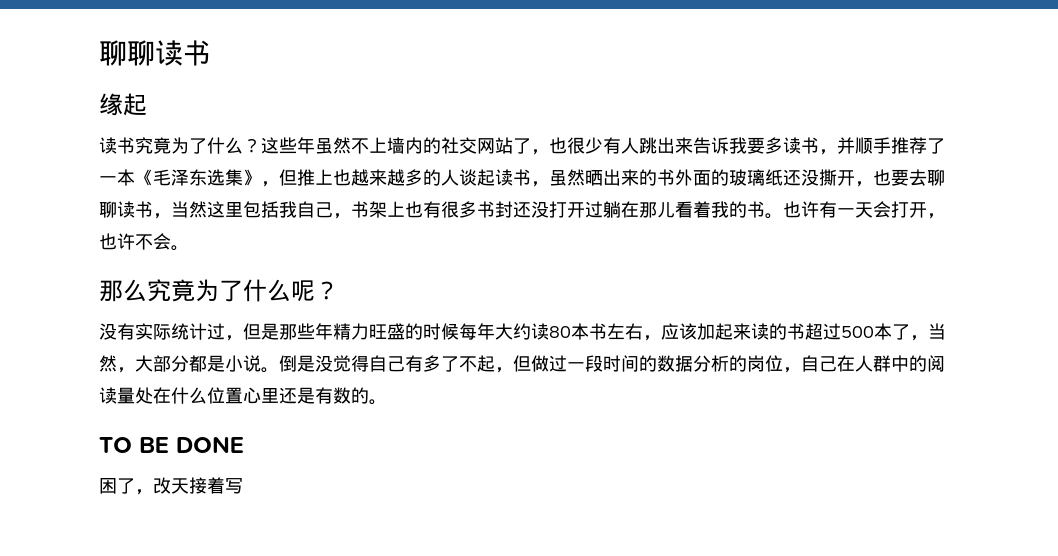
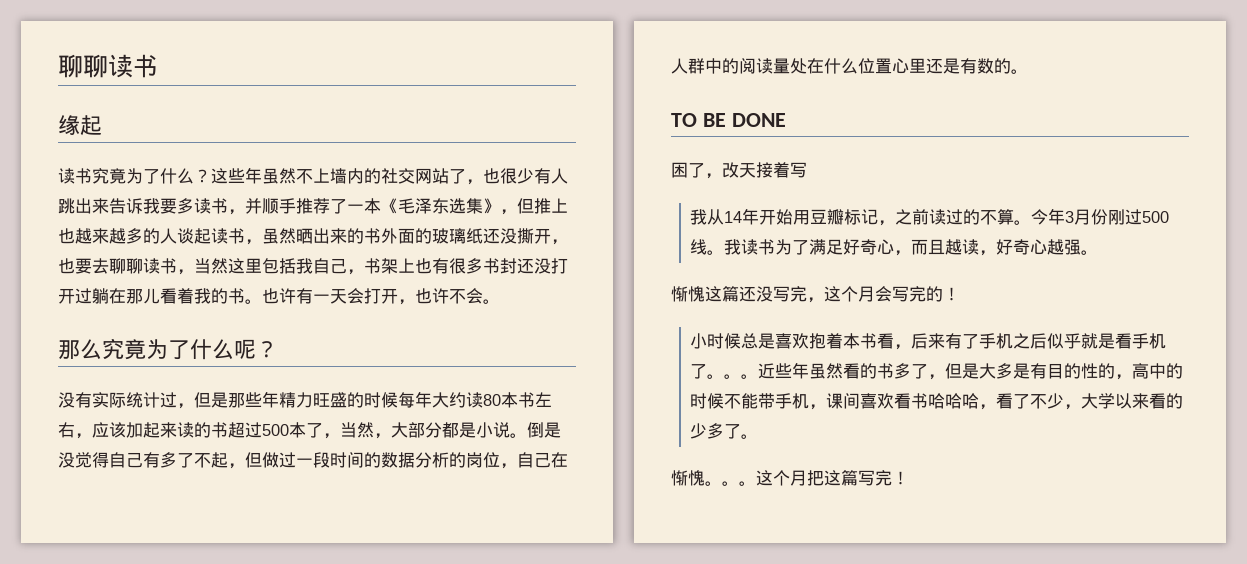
+ 我从14年开始用豆瓣标记，之前读过的不算。今年3月份刚过500线。我读书为了满足好奇心，而且越读，好奇心越强。
+ 惭愧这篇还没写完，这个月会写完的！
+ 小时候总是喜欢抱着本书看，后来有了手机之后似乎就是看手机了。。。近些年虽然看的书多了，但是大多是有目的性的，高中的时候不能带手机，课间喜欢看书哈哈哈，看了不少，大学以来看的少多了。
+ 惭愧。。。这个月把这篇写完！

